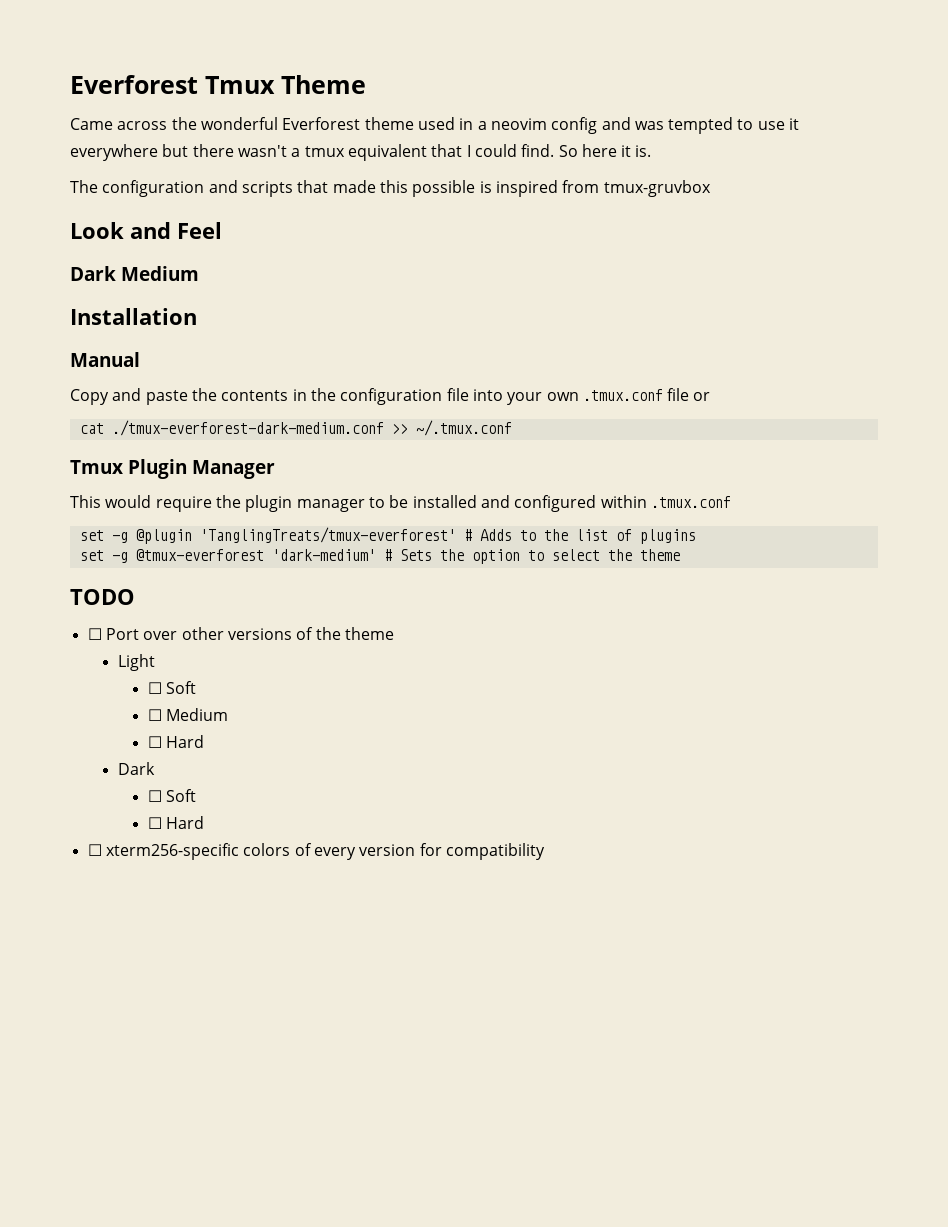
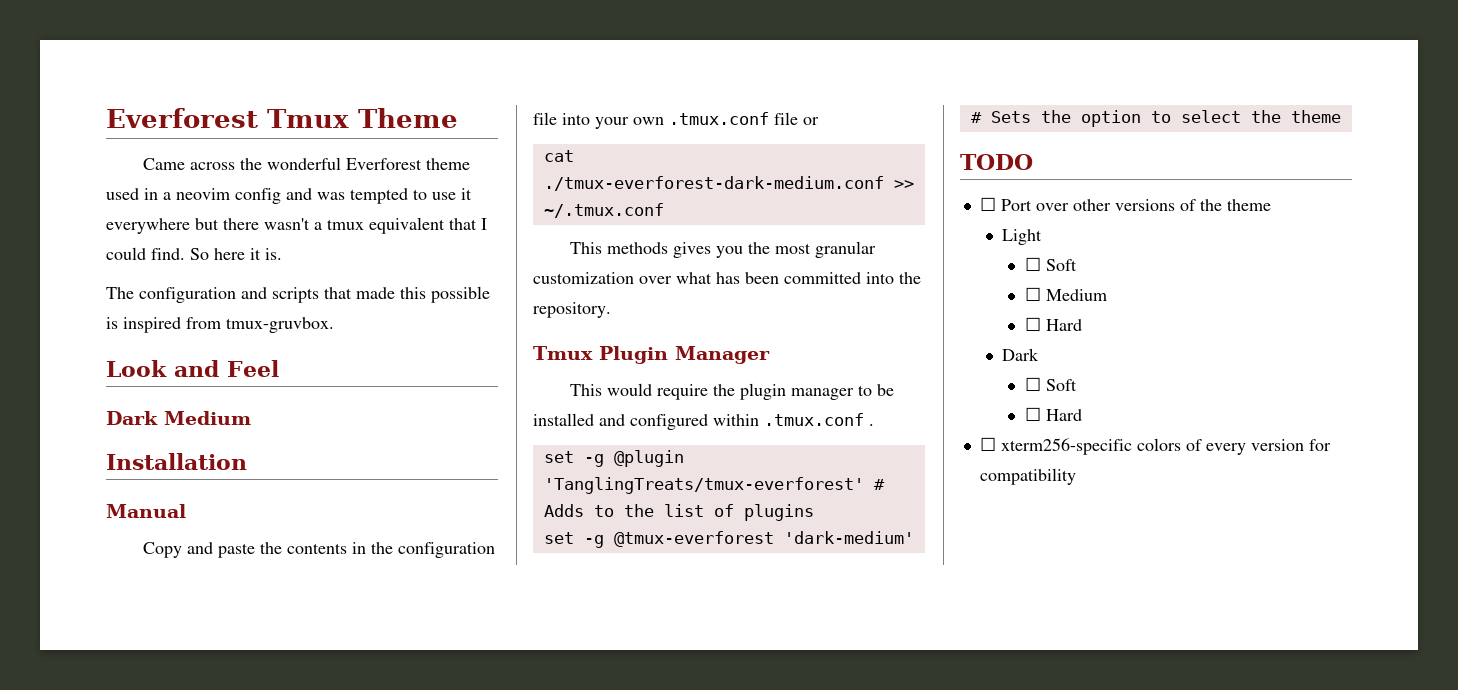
- The configuration and scripts that made this possible is inspired from tmux-gruvbox
+ The configuration and scripts that made this possible is inspired from tmux-gruvbox.
+ This methods gives you the most granular customization over what has been committed into the repository.
- This would require the plugin manager to be installed and configured within .tmux.conf
+ This would require the plugin manager to be installed and configured within .tmux.conf .

